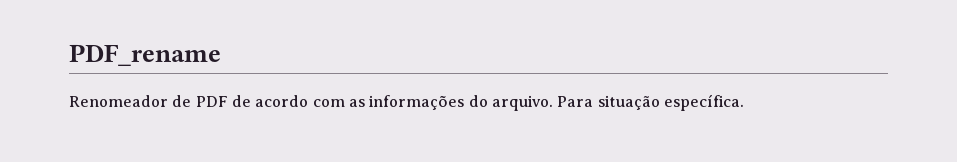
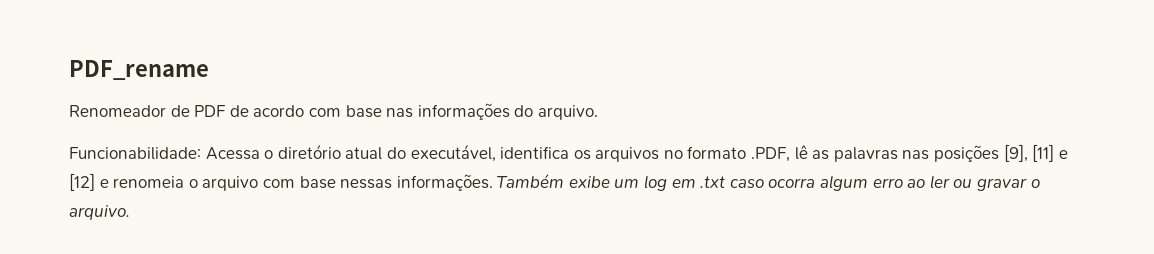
- Renomeador de PDF de acordo com as informações do arquivo. Para situação específica.
+ Renomeador de PDF de acordo com base nas informações do arquivo.
+ Funcionabilidade: Acessa o diretório atual do executável, identifica os arquivos no formato .PDF, lê as palavras nas posições [9], [11] e [12] e renomeia o arquivo com base nessas informações. Também exibe um log em .txt caso ocorra algum erro ao ler ou gravar o arquivo.

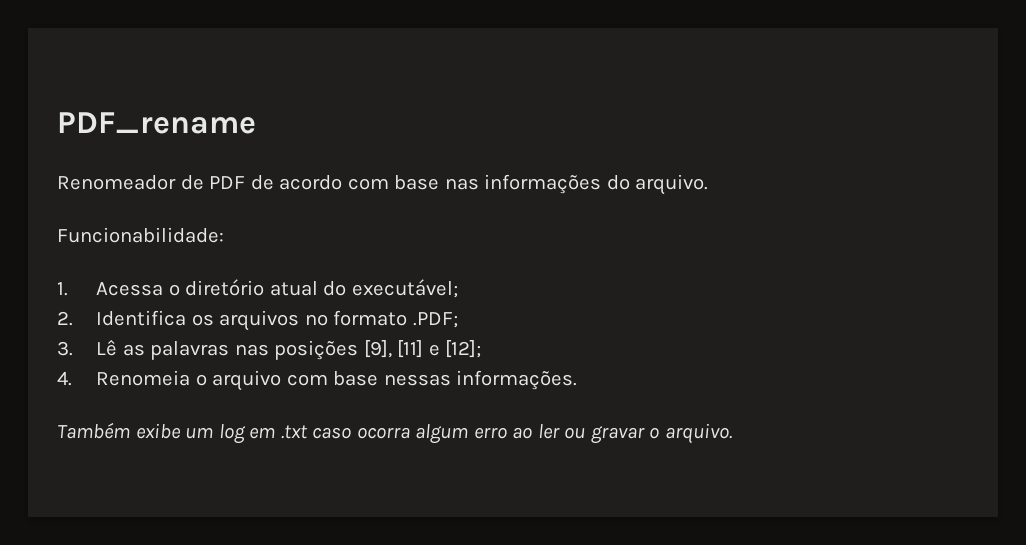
- Funcionabilidade: Acessa o diretório atual do executável, identifica os arquivos no formato .PDF, lê as palavras nas posições [9], [11] e [12] e renomeia o arquivo com base nessas informações. Também exibe um log em .txt caso ocorra algum erro ao ler ou gravar o arquivo.
+ Funcionabilidade:
+ 1. Acessa o diretório atual do executável;
+ 2. Identifica os arquivos no formato .PDF;
+ 3. Lê as palavras nas posições [9], [11] e [12];
+ 4. Renomeia o arquivo com base nessas informações.
+ Também exibe um log em .txt caso ocorra algum erro ao ler ou gravar o arquivo.

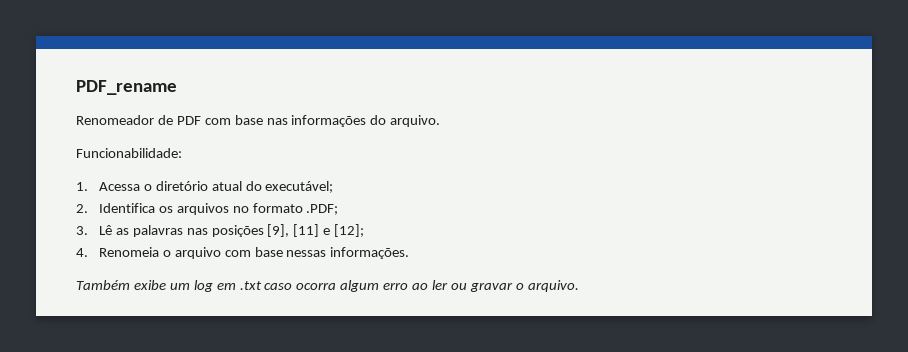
- Renomeador de PDF de acordo com base nas informações do arquivo.
+ Renomeador de PDF com base nas informações do arquivo.

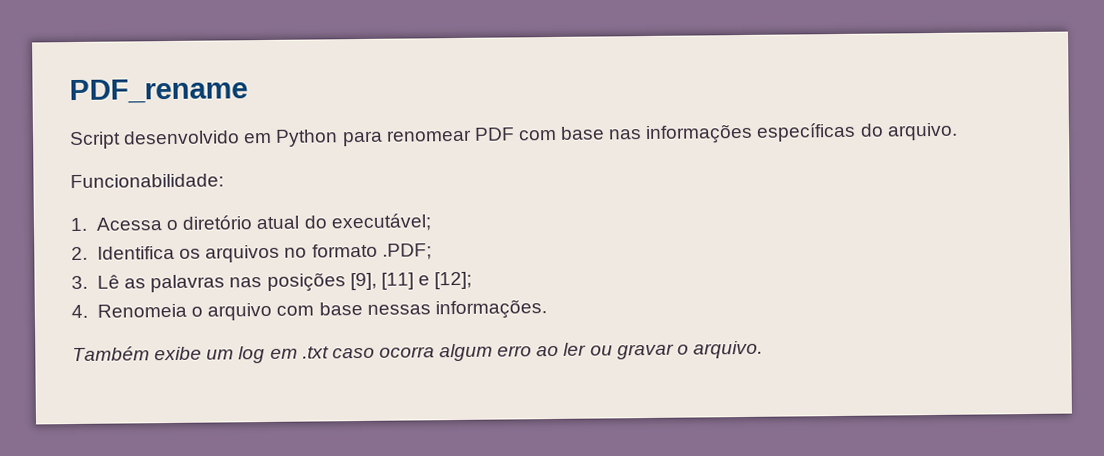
- Renomeador de PDF com base nas informações do arquivo.
+ Script desenvolvido em Python para renomear PDF com base nas informações específicas do arquivo.

